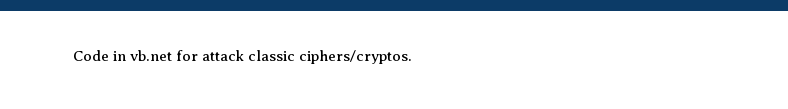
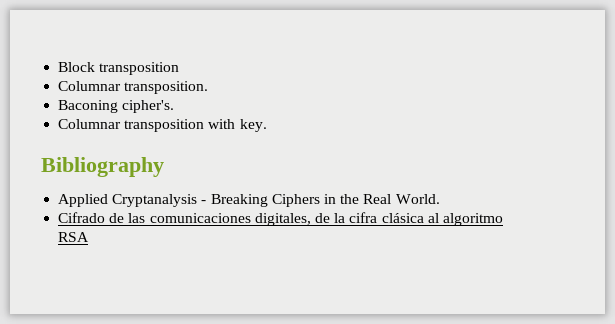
- Code in vb.net for attack classic ciphers/cryptos.
+ Block transposition
+ Columnar transposition.
+ Baconing cipher's.
+ Columnar transposition with key.
+ Bibliography
+ Applied Cryptanalysis - Breaking Ciphers in the Real World.
+ Cifrado de las comunicaciones digitales, de la cifra clásica al algoritmo RSA

